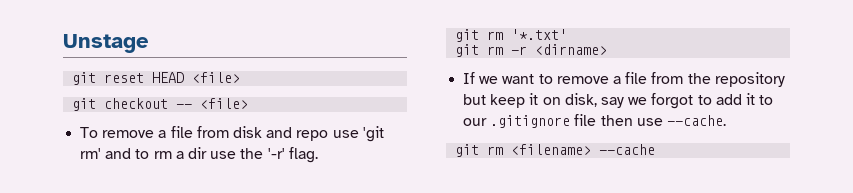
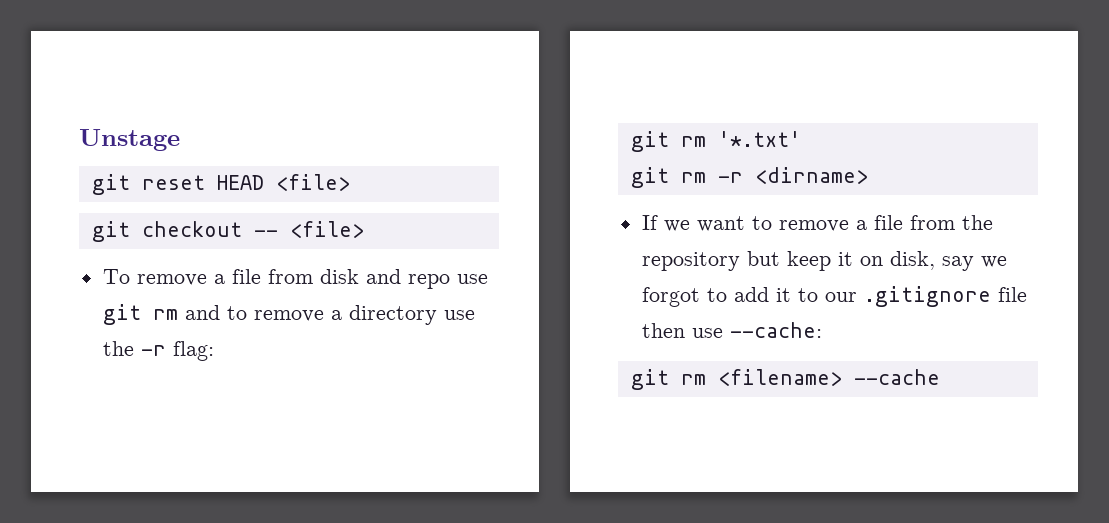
- To remove a file from disk and repo use 'git rm' and to rm a dir use the '-r' flag.
+ To remove a file from disk and repo use git rm and to remove a directory use the -r flag:
- If we want to remove a file from the repository but keep it on disk, say we forgot to add it to our .gitignore file then use --cache.
+ If we want to remove a file from the repository but keep it on disk, say we forgot to add it to our .gitignore file then use --cache:

